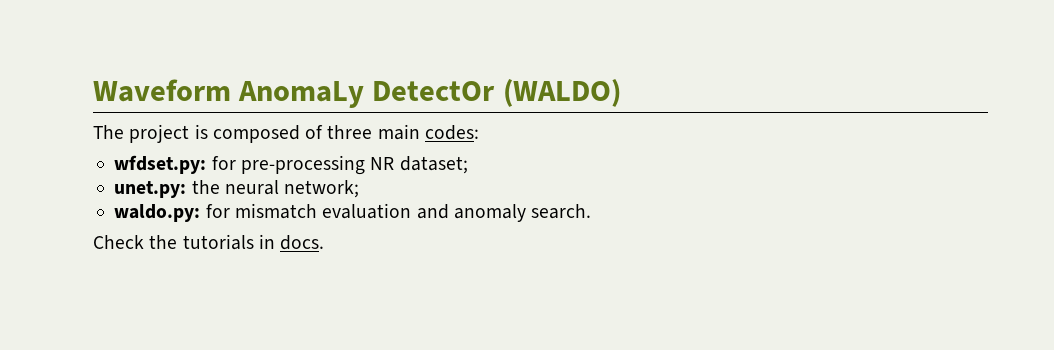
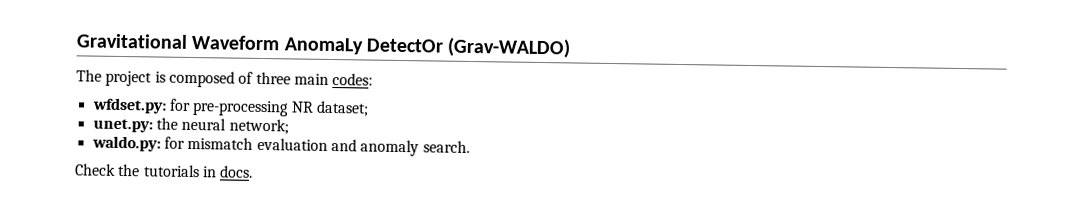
- Waveform AnomaLy DetectOr (WALDO)
+ Gravitational Waveform AnomaLy DetectOr (Grav-WALDO)

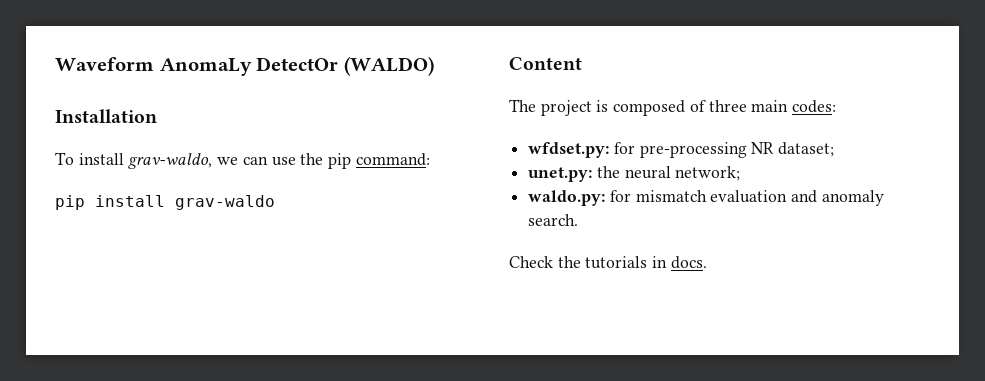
- Gravitational Waveform AnomaLy DetectOr (Grav-WALDO)
+ Waveform AnomaLy DetectOr (WALDO)
+ Installation
+ To install grav-waldo, we can use the pip command:
+ pip install grav-waldo
+ Content

